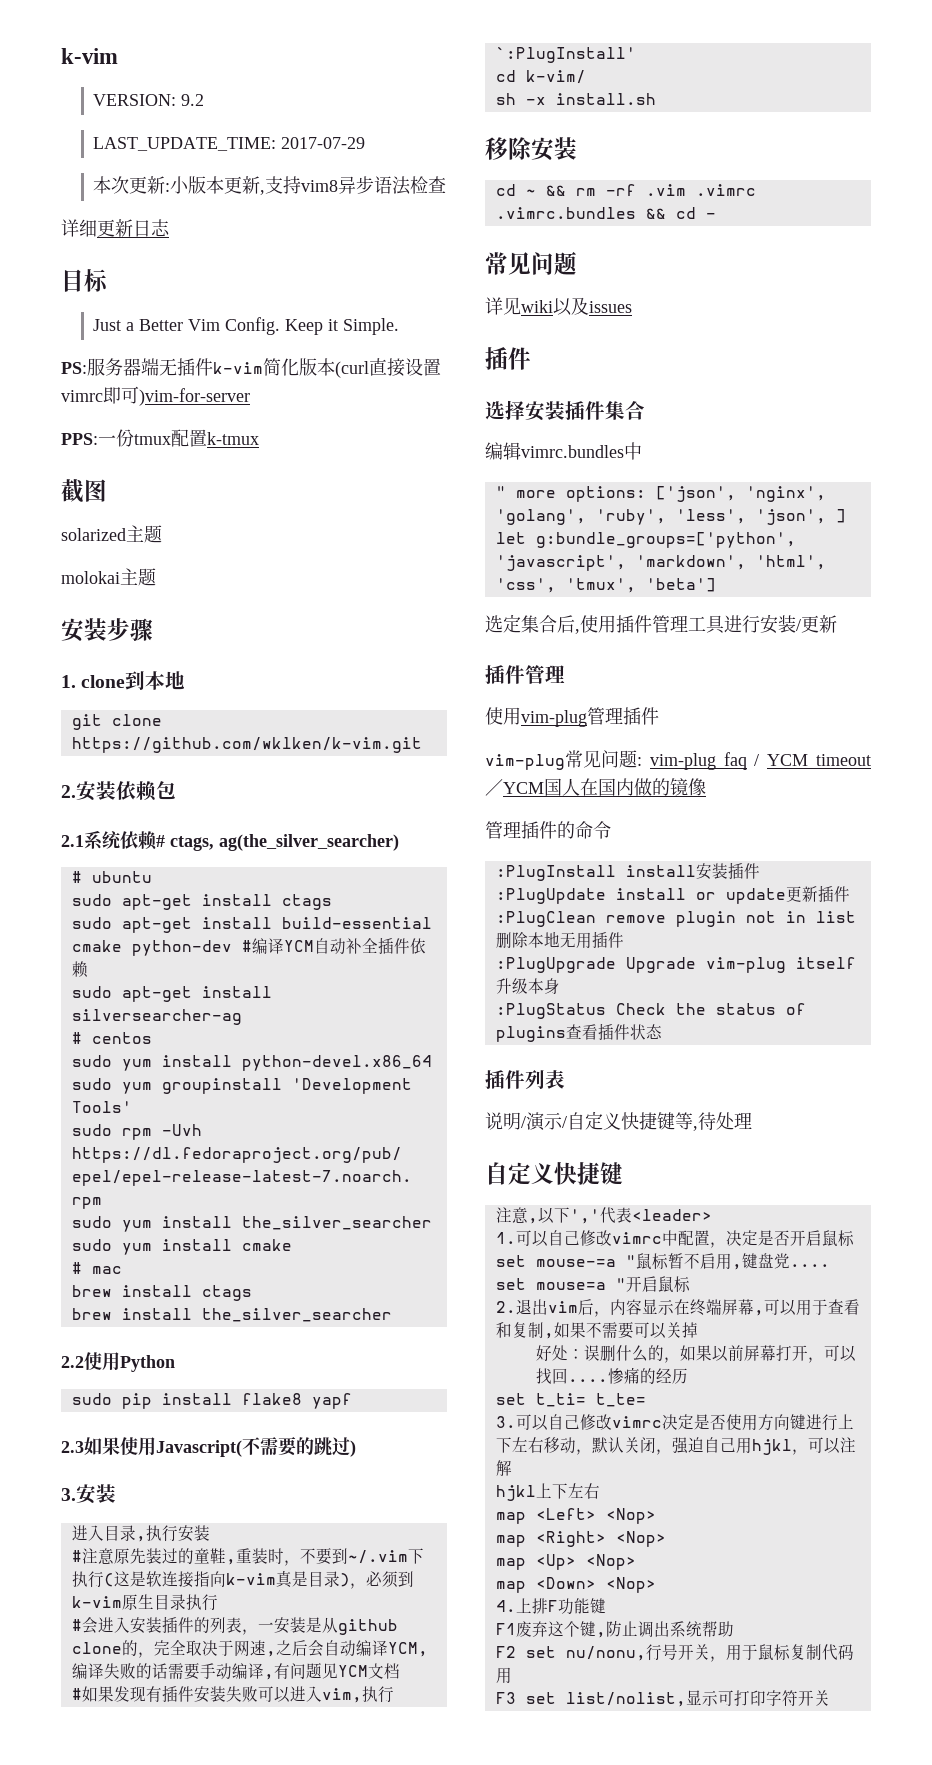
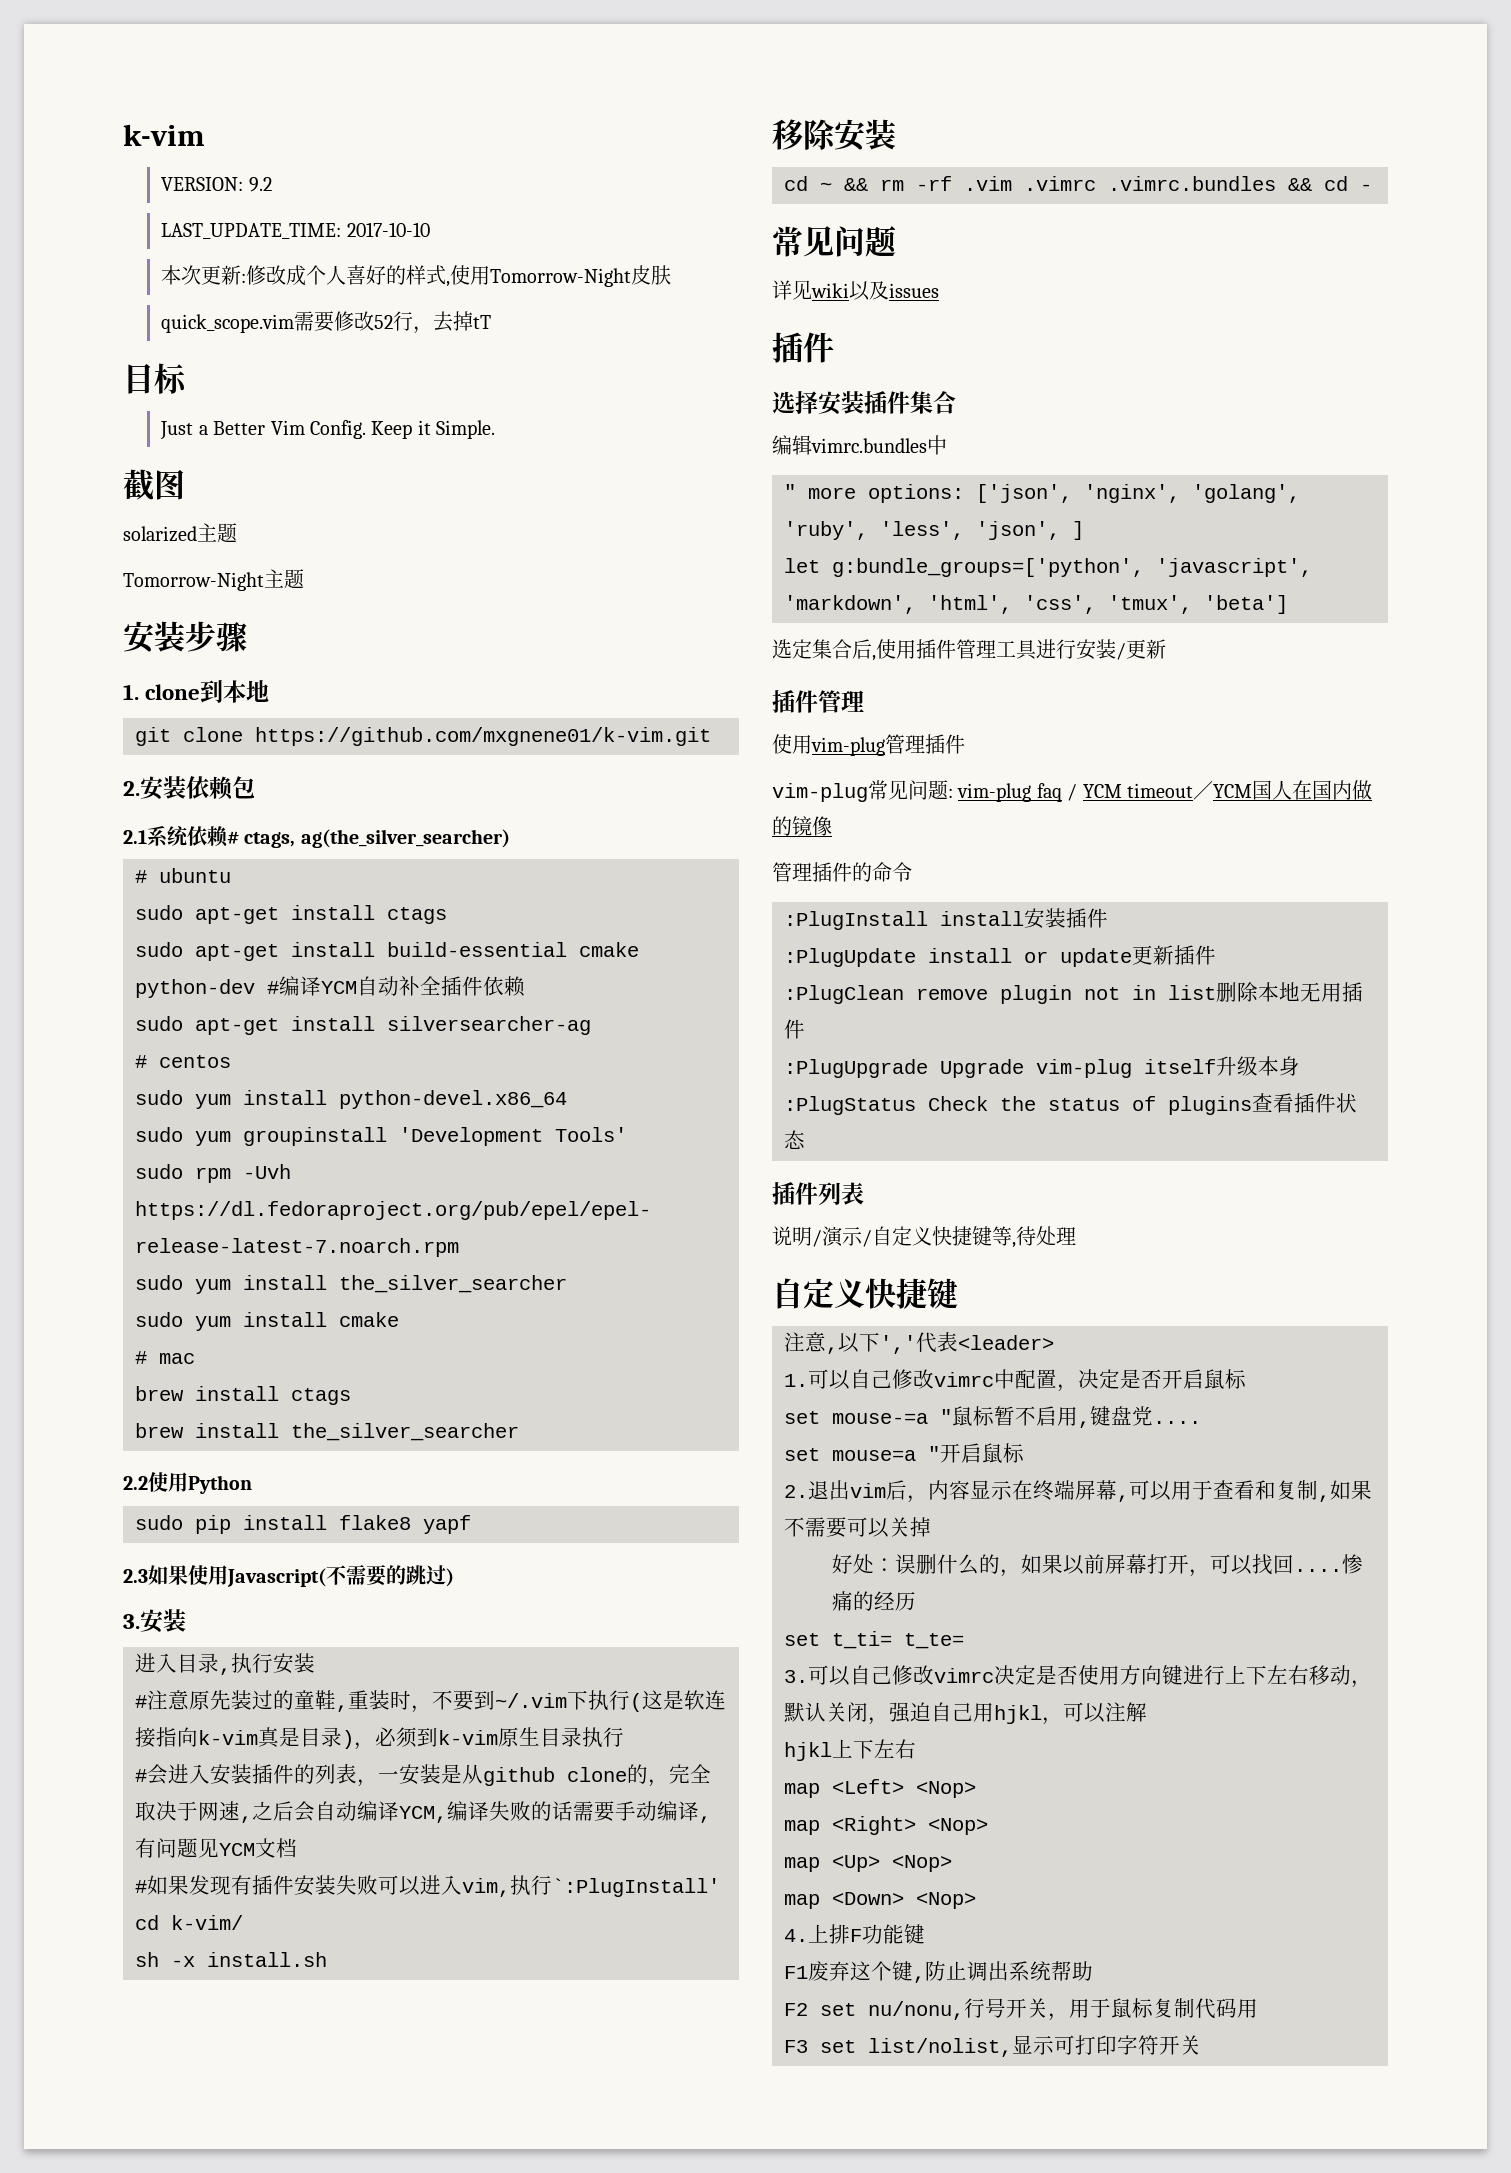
- LAST_UPDATE_TIME: 2017-07-29
+ LAST_UPDATE_TIME: 2017-10-10
- 本次更新:小版本更新,支持vim8异步语法检查
- 详细更新日志
+ 本次更新:修改成个人喜好的样式,使用Tomorrow-Night皮肤
+ quick_scope.vim需要修改52行，去掉tT
- PS:服务器端无插件k-vim简化版本(curl直接设置vimrc即可)vim-for-server
- PPS:一份tmux配置k-tmux
- molokai主题
+ Tomorrow-Night主题
- git clone https://github.com/wklken/k-vim.git
+ git clone https://github.com/mxgnene01/k-vim.git

